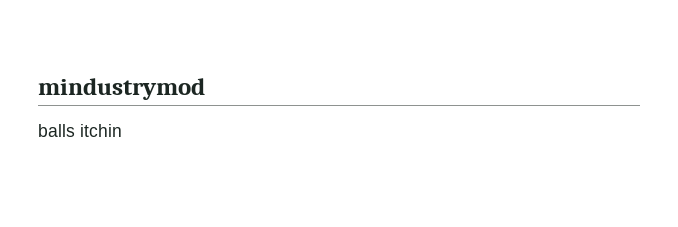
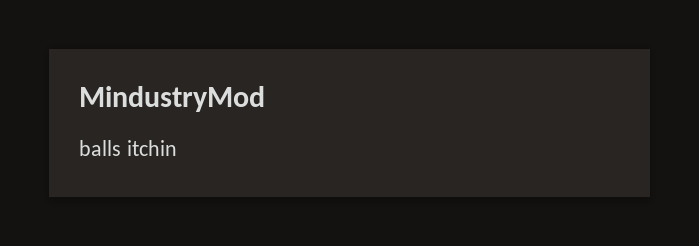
- mindustrymod
+ MindustryMod

